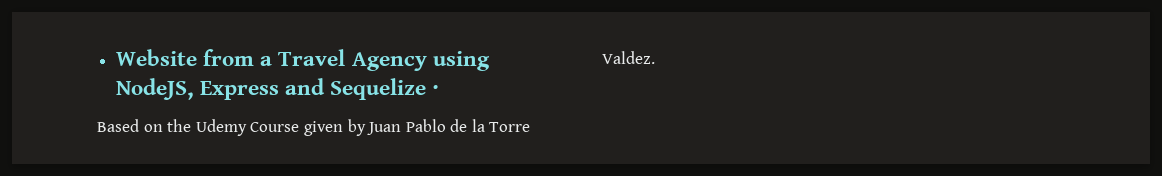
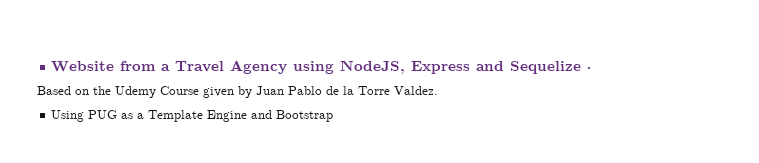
+ Using PUG as a Template Engine and Bootstrap

